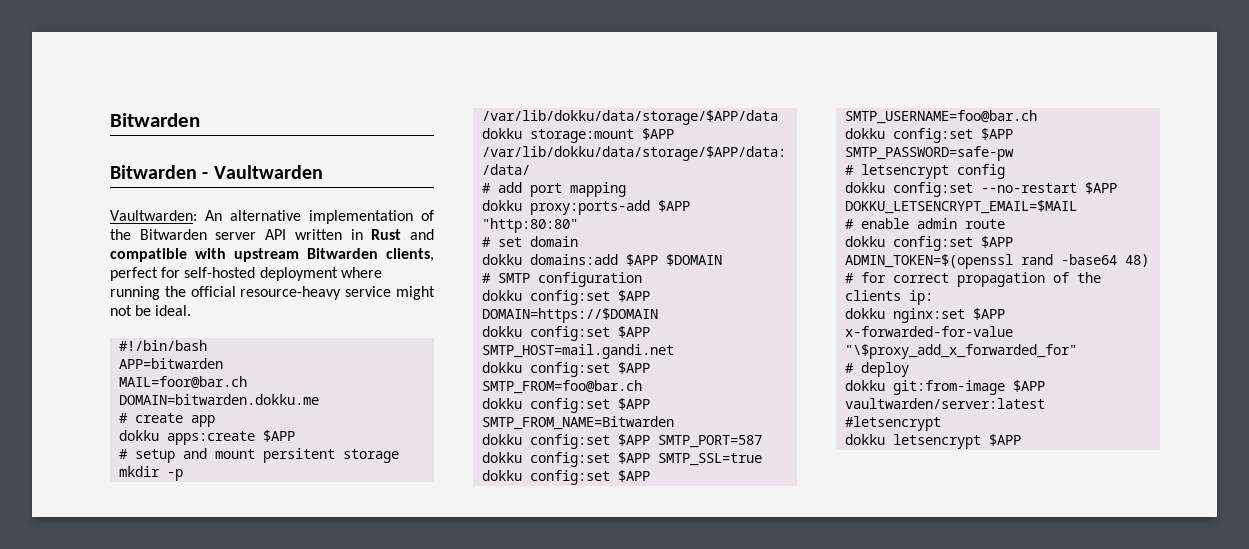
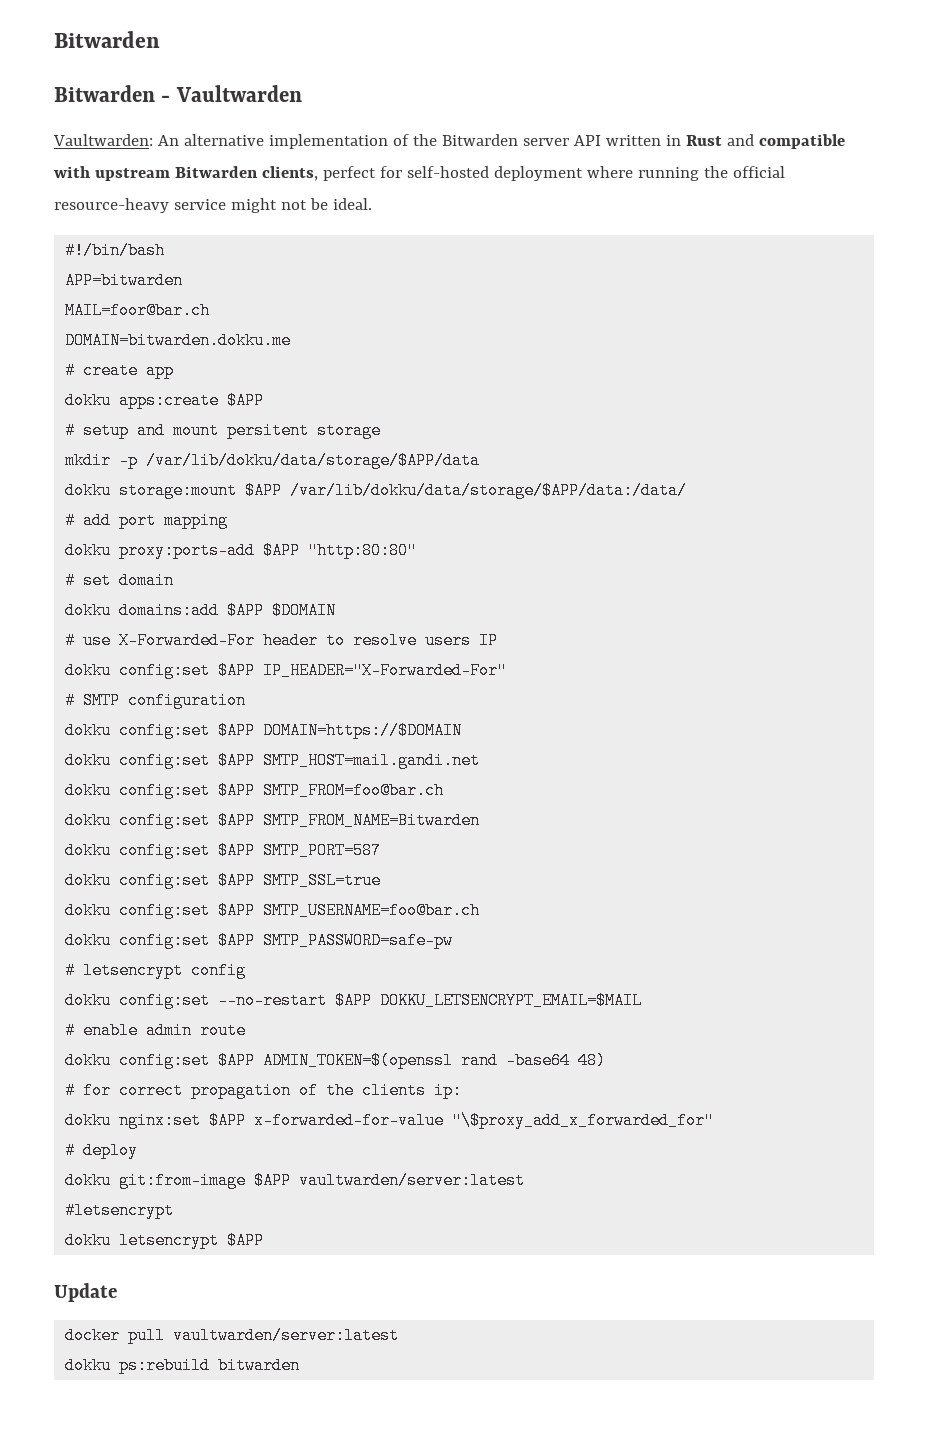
+ # use X-Forwarded-For header to resolve users IP
+ dokku config:set $APP IP_HEADER="X-Forwarded-For"
+ Update
+ docker pull vaultwarden/server:latest
+ dokku ps:rebuild bitwarden

